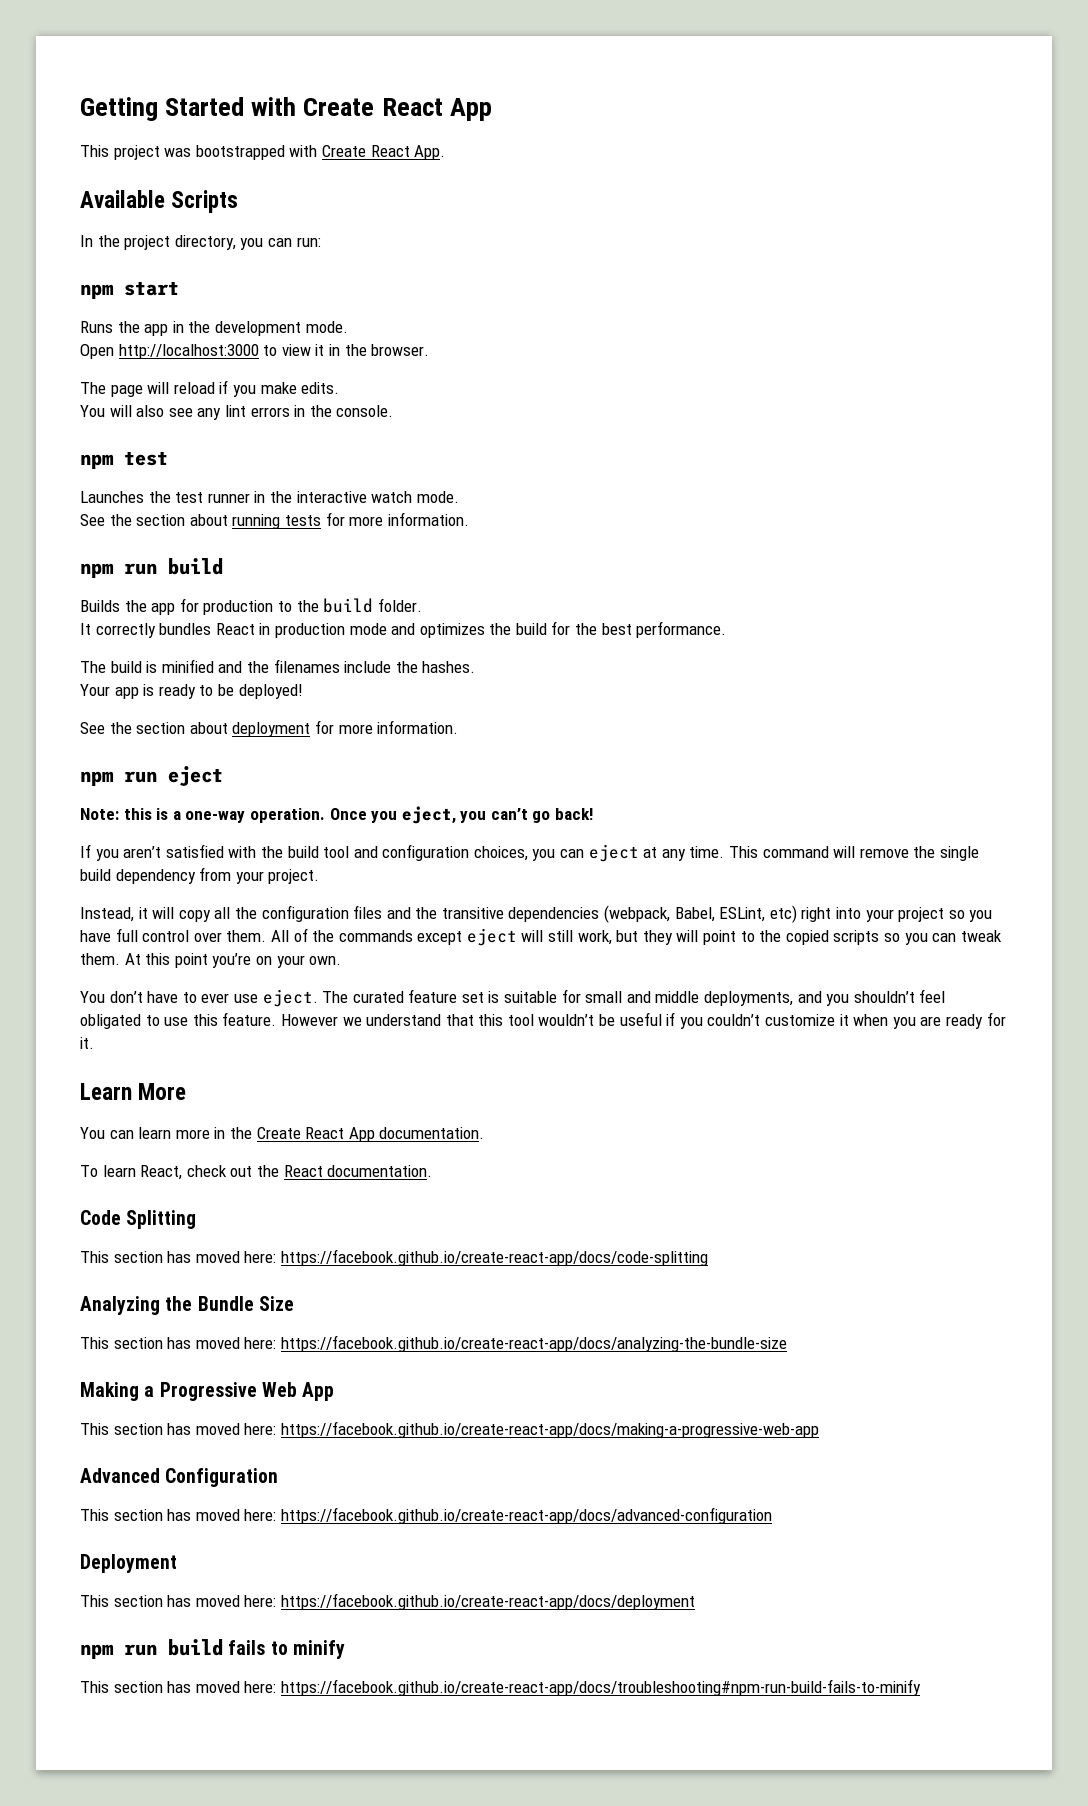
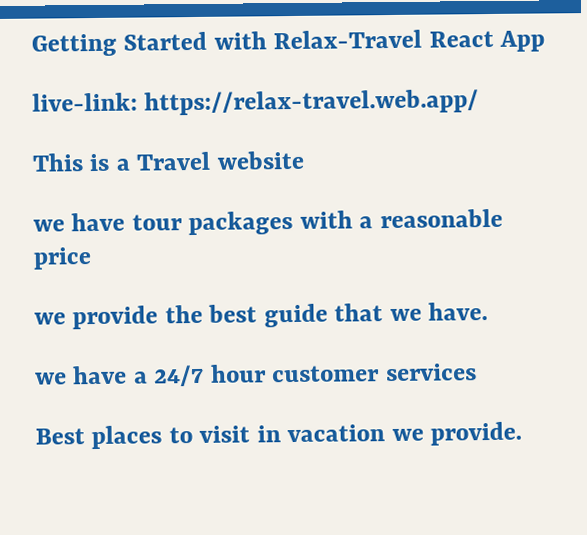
- Getting Started with Create React App
- This project was bootstrapped with Create React App.
- Available Scripts
- In the project directory, you can run:
- npm start
- Runs the app in the development mode.
- Open http://localhost:3000 to view it in the browser.
- The page will reload if you make edits.
- You will also see any lint errors in the console.
- npm test
- Launches the test runner in the interactive watch mode.
- See the section about running tests for more information.
- npm run build
- Builds the app for production to the build folder.
- It correctly bundles React in production mode and optimizes the build for the best performance.
- The build is minified and the filenames include the hashes.
- Your app is ready to be deployed!
- See the section about deployment for more information.
- npm run eject
- Note: this is a one-way operation. Once you eject, you can’t go back!
- If you aren’t satisfied with the build tool and configuration choices, you can eject at any time. This command will remove the single build dependency from your project.
- Instead, it will copy all the configuration files and the transitive dependencies (webpack, Babel, ESLint, etc) right into your project so you have full control over them. All of the commands except eject will still work, but they will point to the copied scripts so you can tweak them. At this point you’re on your own.
- You don’t have to ever use eject. The curated feature set is suitable for small and middle deployments, and you shouldn’t feel obligated to use this feature. However we understand that this tool wouldn’t be useful if you couldn’t customize it when you are ready for it.
- Learn More
- You can learn more in the Create React App documentation.
- To learn React, check out the React documentation.
- Code Splitting
- This section has moved here: https://facebook.github.io/create-react-app/docs/code-splitting
- Analyzing the Bundle Size
- This section has moved here: https://facebook.github.io/create-react-app/docs/analyzing-the-bundle-size
- Making a Progressive Web App
- This section has moved here: https://facebook.github.io/create-react-app/docs/making-a-progressive-web-app
- Advanced Configuration
- This section has moved here: https://facebook.github.io/create-react-app/docs/advanced-configuration
- Deployment
- This section has moved here: https://facebook.github.io/create-react-app/docs/deployment
- npm run build fails to minify
- This section has moved here: https://facebook.github.io/create-react-app/docs/troubleshooting#npm-run-build-fails-to-minify
+ Getting Started with Relax-Travel React App
+ live-link: https://relax-travel.web.app/
+ This is a Travel website
+ we have tour packages with a reasonable price
+ we provide the best guide that we have.
+ we have a 24/7 hour customer services
+ Best places to visit in vacation we provide.

